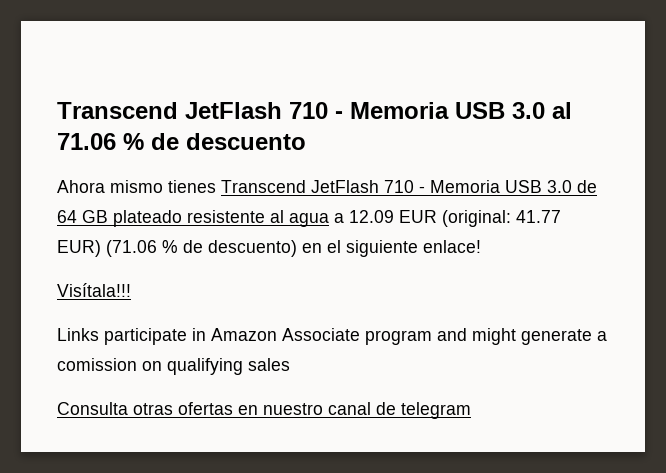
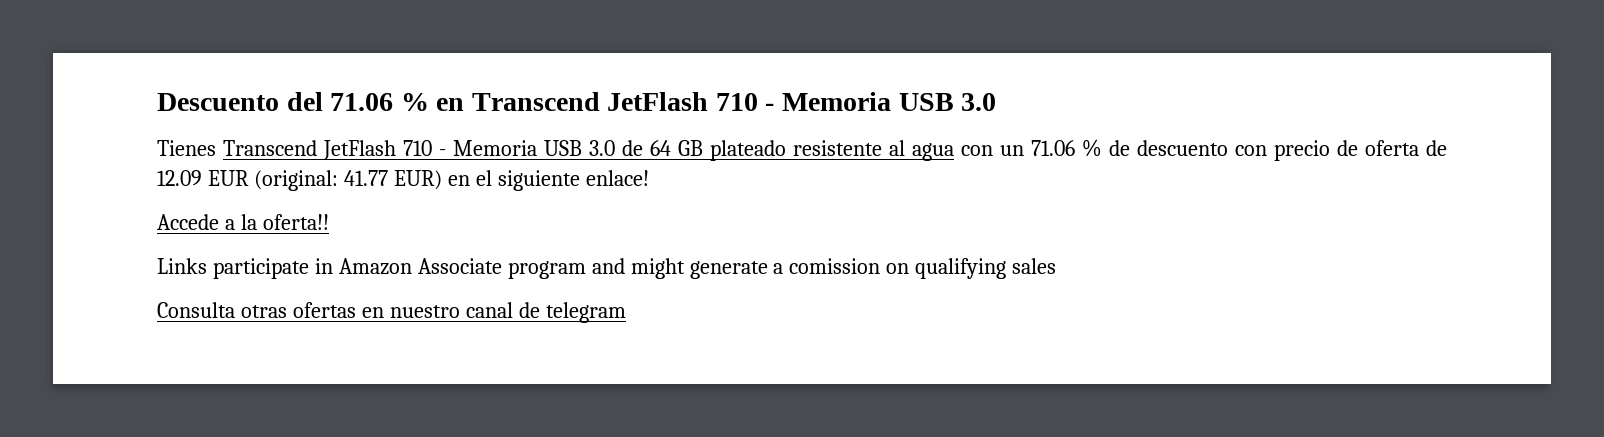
- Transcend JetFlash 710 - Memoria USB 3.0 al 71.06 % de descuento
- Ahora mismo tienes Transcend JetFlash 710 - Memoria USB 3.0 de 64 GB plateado resistente al agua a 12.09 EUR (original: 41.77 EUR) (71.06 % de descuento) en el siguiente enlace!
+ Descuento del 71.06 % en Transcend JetFlash 710 - Memoria USB 3.0
+ Tienes Transcend JetFlash 710 - Memoria USB 3.0 de 64 GB plateado resistente al agua con un 71.06 % de descuento con precio de oferta de 12.09 EUR (original: 41.77 EUR) en el siguiente enlace!
- Visítala!!!
+ Accede a la oferta!!

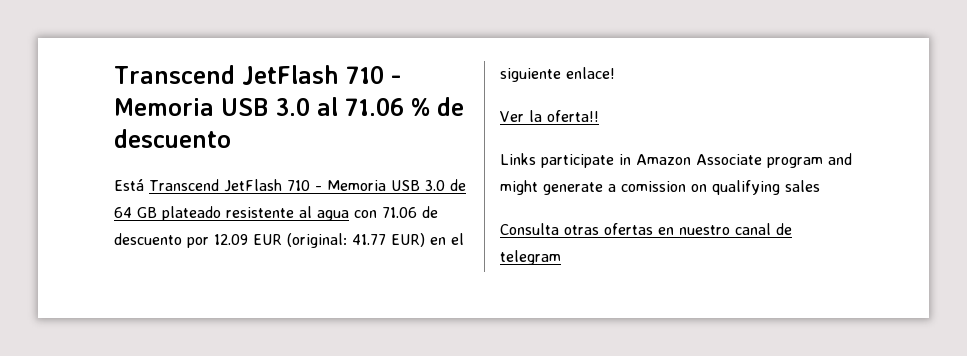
- Descuento del 71.06 % en Transcend JetFlash 710 - Memoria USB 3.0
- Tienes Transcend JetFlash 710 - Memoria USB 3.0 de 64 GB plateado resistente al agua con un 71.06 % de descuento con precio de oferta de 12.09 EUR (original: 41.77 EUR) en el siguiente enlace!
+ Transcend JetFlash 710 - Memoria USB 3.0 al 71.06 % de descuento
+ Está Transcend JetFlash 710 - Memoria USB 3.0 de 64 GB plateado resistente al agua con 71.06 de descuento por 12.09 EUR (original: 41.77 EUR) en el siguiente enlace!
- Accede a la oferta!!
+ Ver la oferta!!

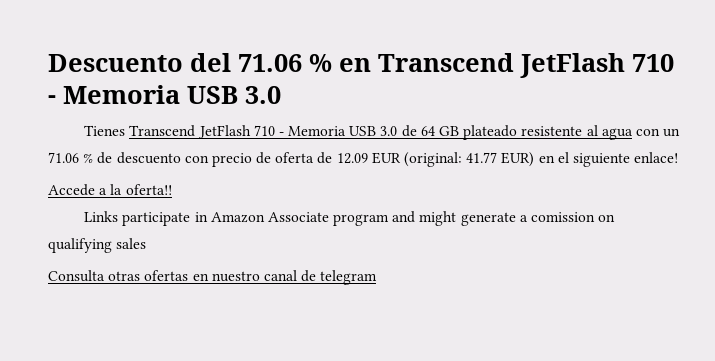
- Transcend JetFlash 710 - Memoria USB 3.0 al 71.06 % de descuento
- Está Transcend JetFlash 710 - Memoria USB 3.0 de 64 GB plateado resistente al agua con 71.06 de descuento por 12.09 EUR (original: 41.77 EUR) en el siguiente enlace!
+ Descuento del 71.06 % en Transcend JetFlash 710 - Memoria USB 3.0
+ Tienes Transcend JetFlash 710 - Memoria USB 3.0 de 64 GB plateado resistente al agua con un 71.06 % de descuento con precio de oferta de 12.09 EUR (original: 41.77 EUR) en el siguiente enlace!
- Ver la oferta!!
+ Accede a la oferta!!

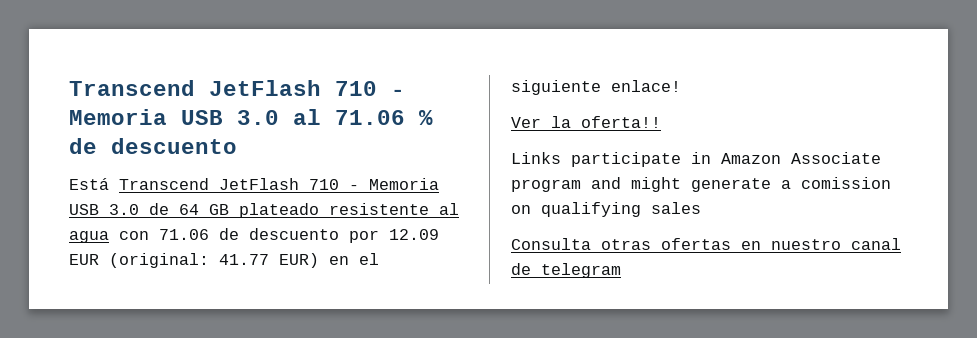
- Descuento del 71.06 % en Transcend JetFlash 710 - Memoria USB 3.0
- Tienes Transcend JetFlash 710 - Memoria USB 3.0 de 64 GB plateado resistente al agua con un 71.06 % de descuento con precio de oferta de 12.09 EUR (original: 41.77 EUR) en el siguiente enlace!
+ Transcend JetFlash 710 - Memoria USB 3.0 al 71.06 % de descuento
+ Está Transcend JetFlash 710 - Memoria USB 3.0 de 64 GB plateado resistente al agua con 71.06 de descuento por 12.09 EUR (original: 41.77 EUR) en el siguiente enlace!
- Accede a la oferta!!
+ Ver la oferta!!

